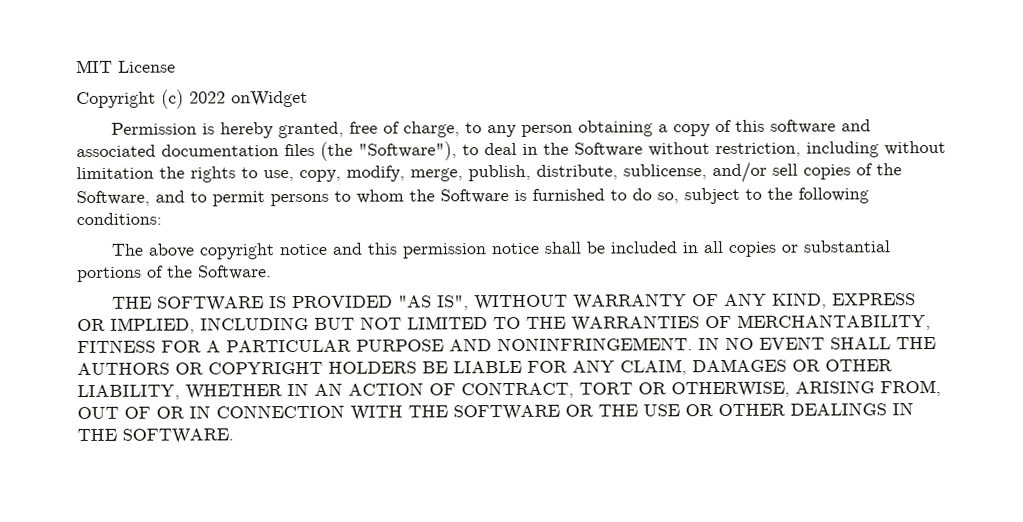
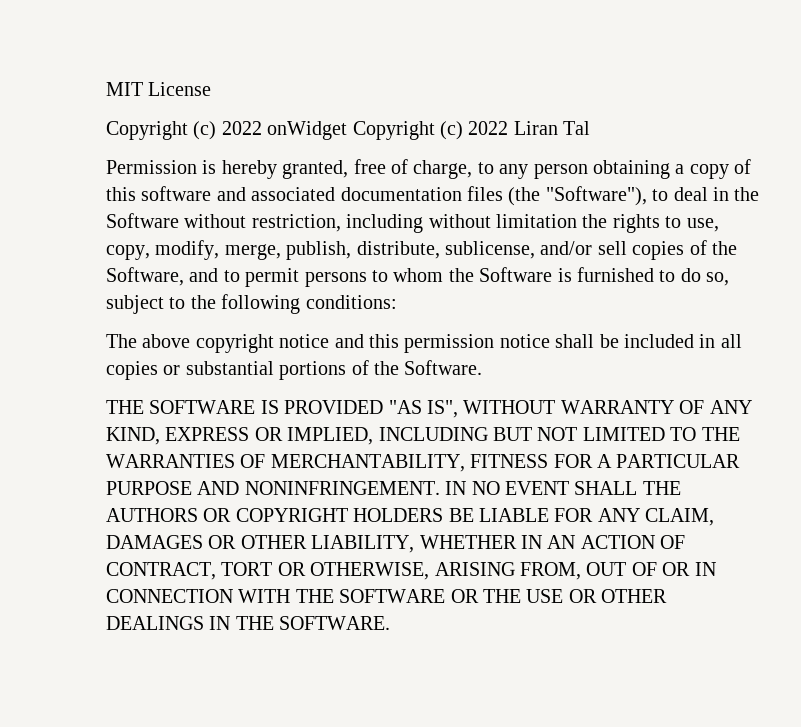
- Copyright (c) 2022 onWidget
+ Copyright (c) 2022 onWidget Copyright (c) 2022 Liran Tal

